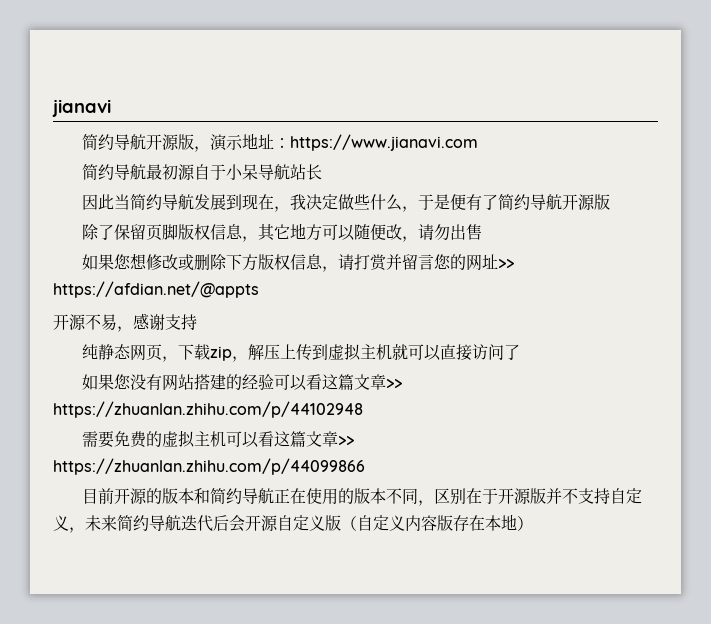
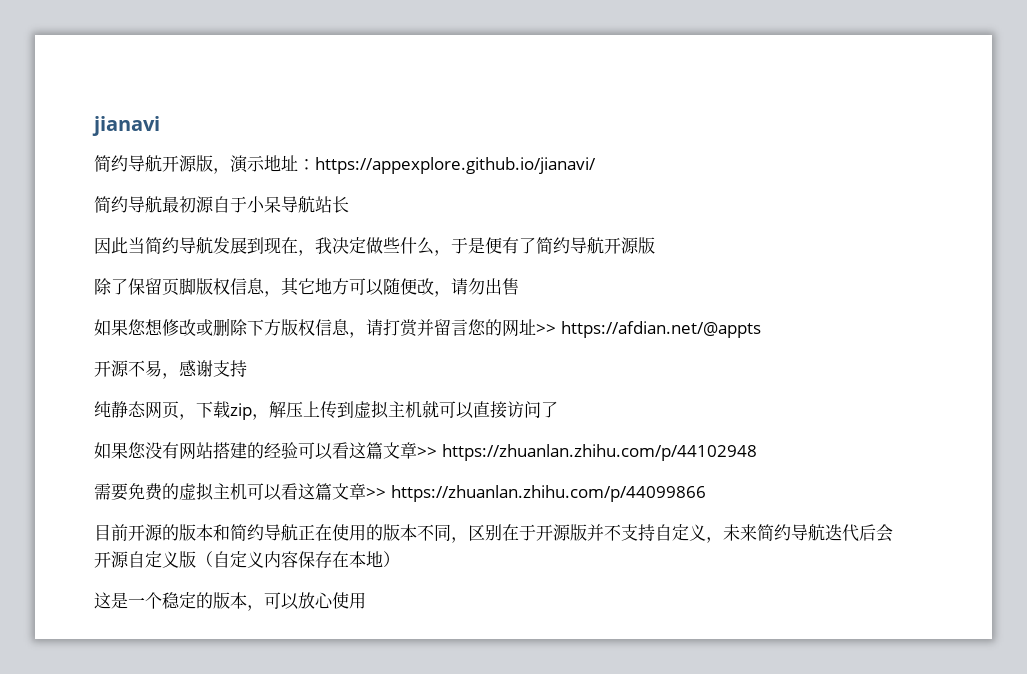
- 简约导航开源版，演示地址：https://www.jianavi.com
+ 简约导航开源版，演示地址：https://appexplore.github.io/jianavi/
- 目前开源的版本和简约导航正在使用的版本不同，区别在于开源版并不支持自定义，未来简约导航迭代后会开源自定义版（自定义内容版存在本地）
+ 目前开源的版本和简约导航正在使用的版本不同，区别在于开源版并不支持自定义，未来简约导航迭代后会开源自定义版（自定义内容保存在本地）
+ 这是一个稳定的版本，可以放心使用

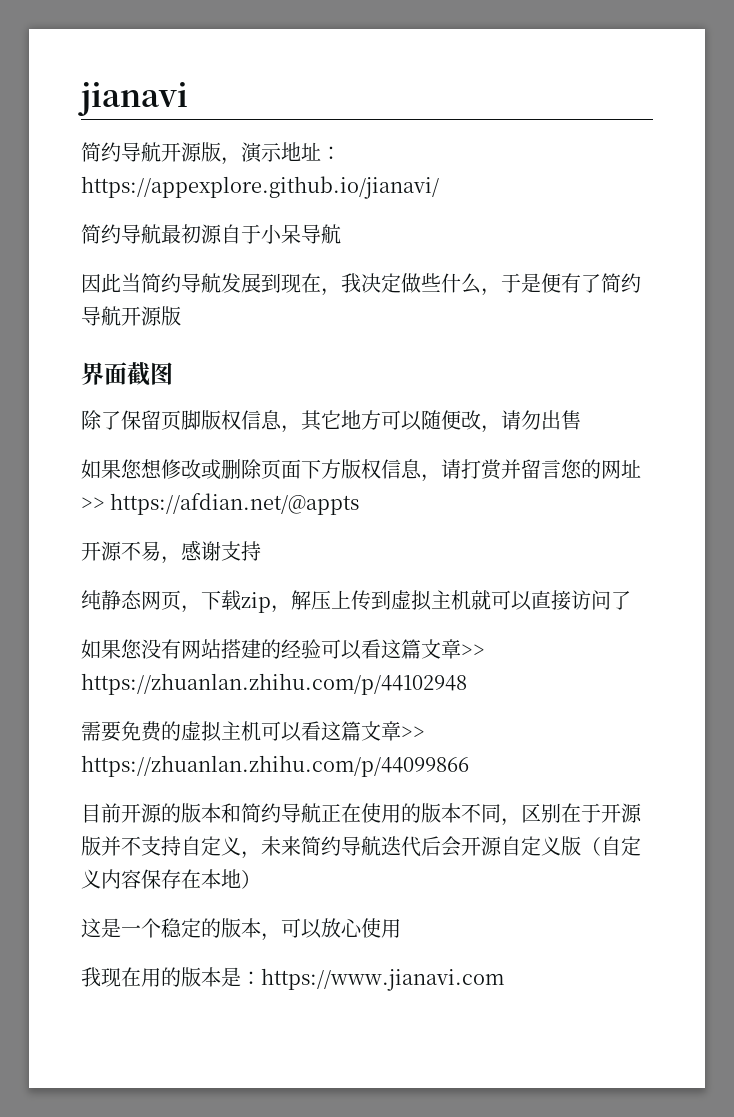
- 简约导航最初源自于小呆导航站长
+ 简约导航最初源自于小呆导航
+ 界面截图
- 如果您想修改或删除下方版权信息，请打赏并留言您的网址>> https://afdian.net/@appts
+ 如果您想修改或删除页面下方版权信息，请打赏并留言您的网址>> https://afdian.net/@appts
+ 我现在用的版本是：https://www.jianavi.com

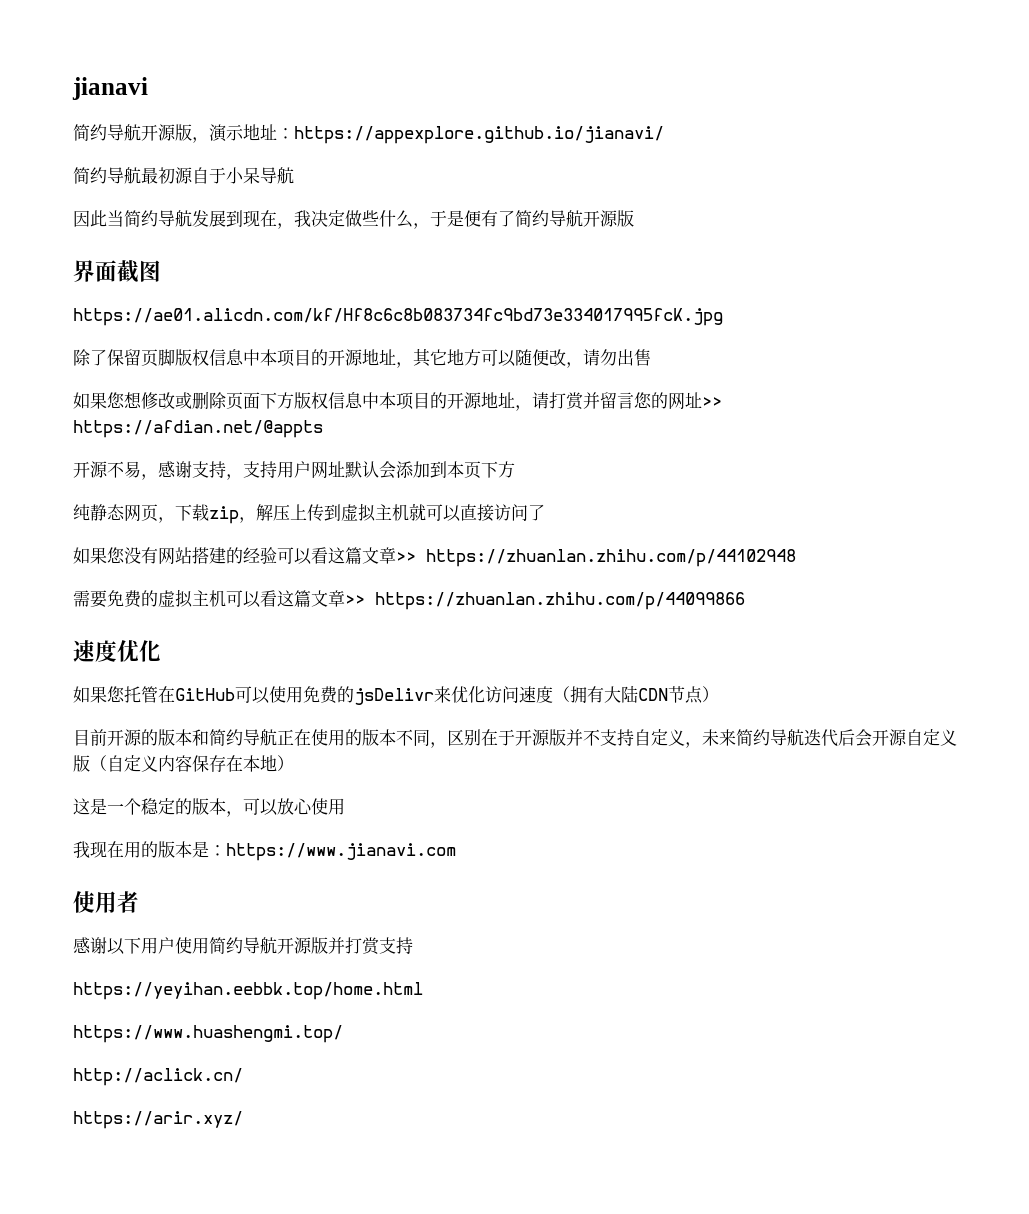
+ https://ae01.alicdn.com/kf/Hf8c6c8b083734fc9bd73e334017995fcK.jpg
- 除了保留页脚版权信息，其它地方可以随便改，请勿出售
+ 除了保留页脚版权信息中本项目的开源地址，其它地方可以随便改，请勿出售
- 如果您想修改或删除页面下方版权信息，请打赏并留言您的网址>> https://afdian.net/@appts
+ 如果您想修改或删除页面下方版权信息中本项目的开源地址，请打赏并留言您的网址>> https://afdian.net/@appts
- 开源不易，感谢支持
+ 开源不易，感谢支持，支持用户网址默认会添加到本页下方
+ 速度优化
+ 如果您托管在GitHub可以使用免费的jsDelivr来优化访问速度（拥有大陆CDN节点）
+ 使用者
+ 感谢以下用户使用简约导航开源版并打赏支持
+ https://yeyihan.eebbk.top/home.html
+ https://www.huashengmi.top/
+ http://aclick.cn/
+ https://arir.xyz/

